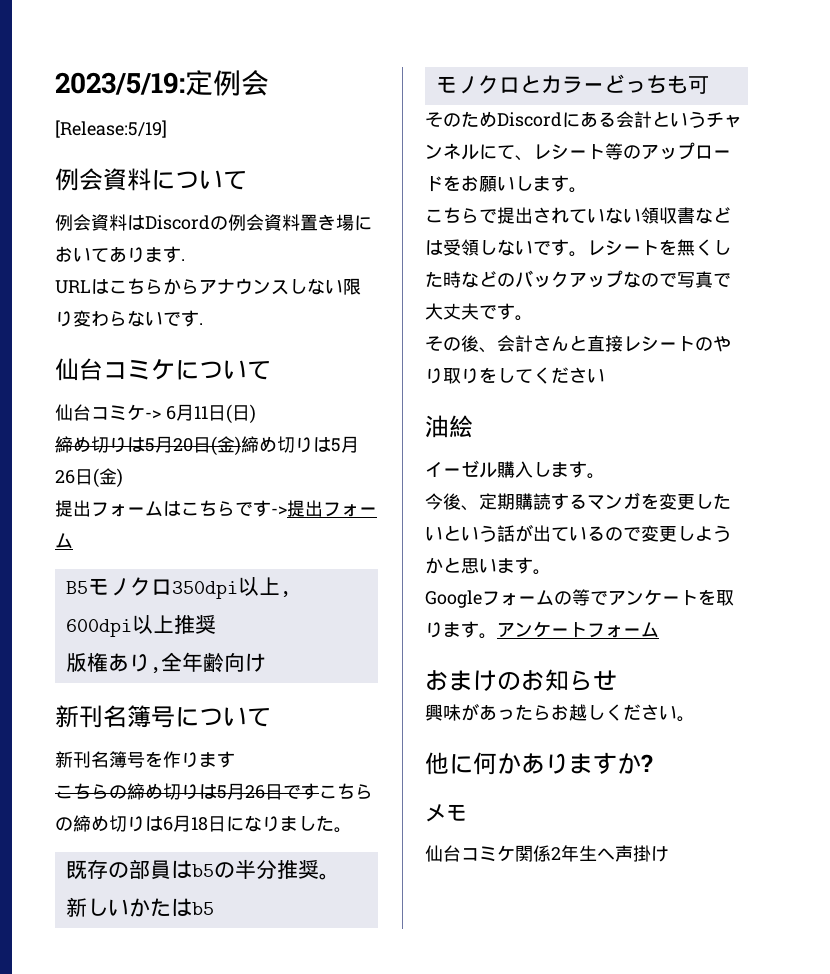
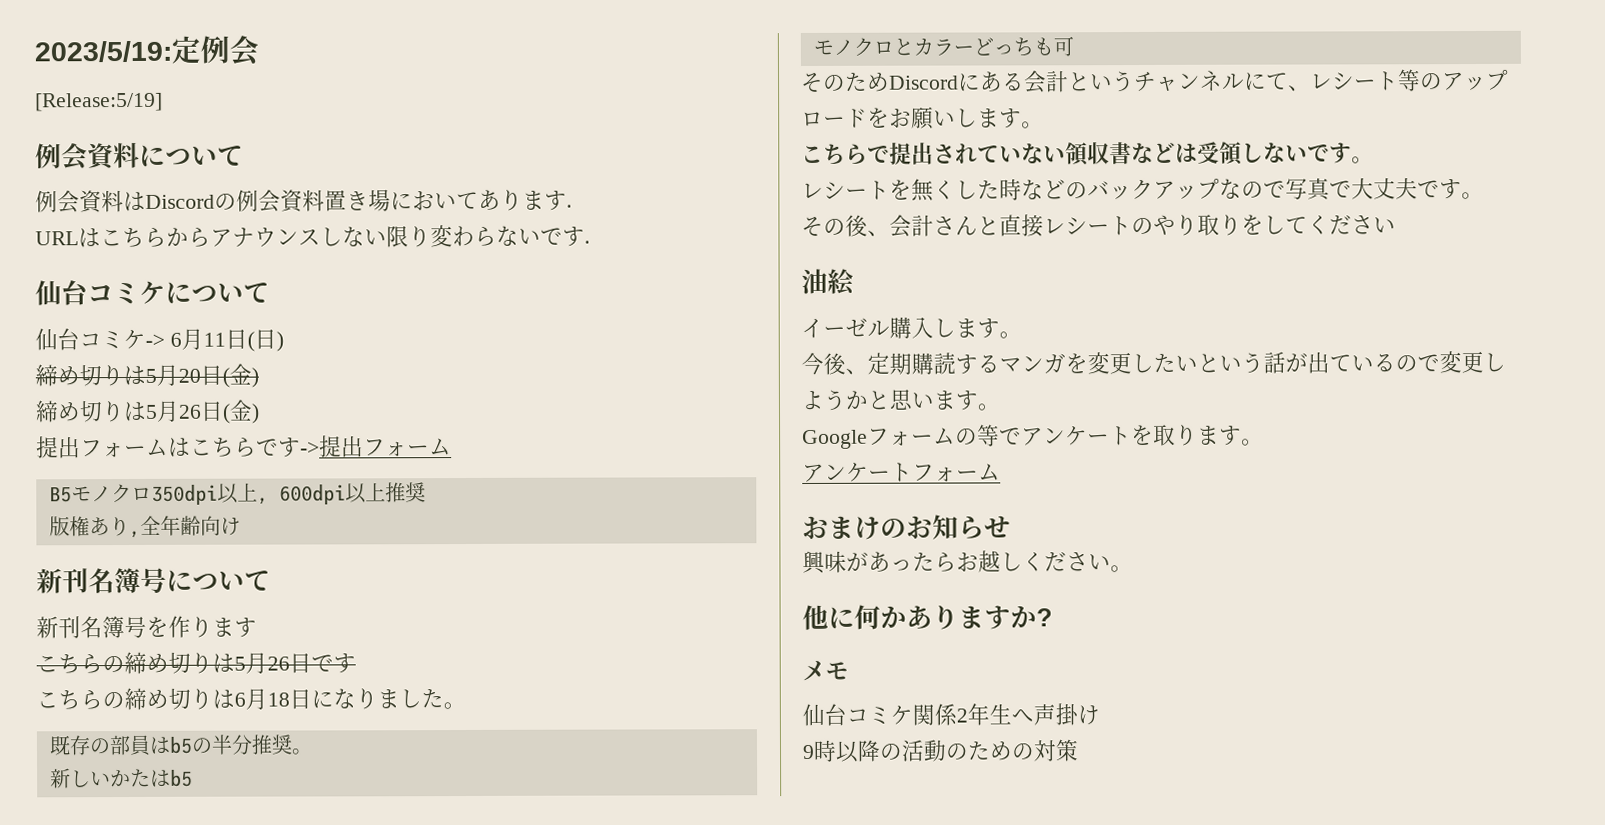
- 締め切りは5月20日(金)締め切りは5月26日(金)
+ 締め切りは5月20日(金)
+ 締め切りは5月26日(金)
- こちらの締め切りは5月26日ですこちらの締め切りは6月18日になりました。
+ こちらの締め切りは5月26日です
+ こちらの締め切りは6月18日になりました。
- こちらで提出されていない領収書などは受領しないです。レシートを無くした時などのバックアップなので写真で大丈夫です。
+ こちらで提出されていない領収書などは受領しないです。
+ レシートを無くした時などのバックアップなので写真で大丈夫です。
- Googleフォームの等でアンケートを取ります。アンケートフォーム
+ Googleフォームの等でアンケートを取ります。
+ アンケートフォーム
+ 9時以降の活動のための対策

